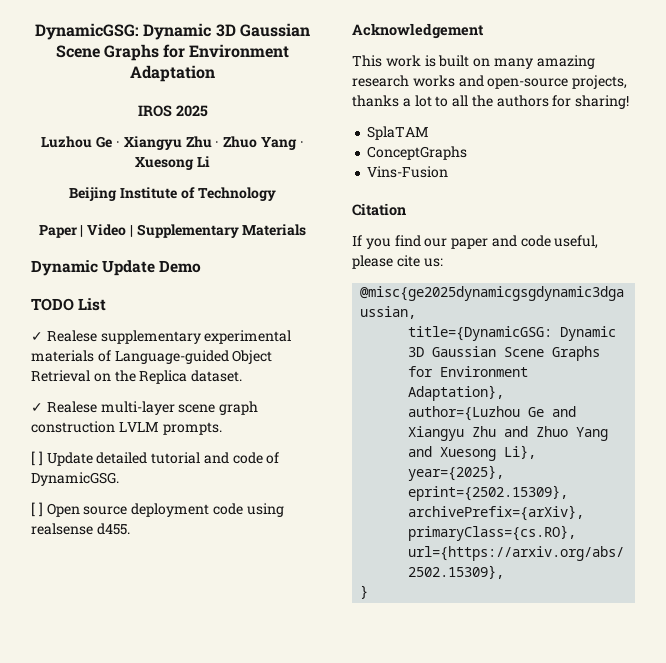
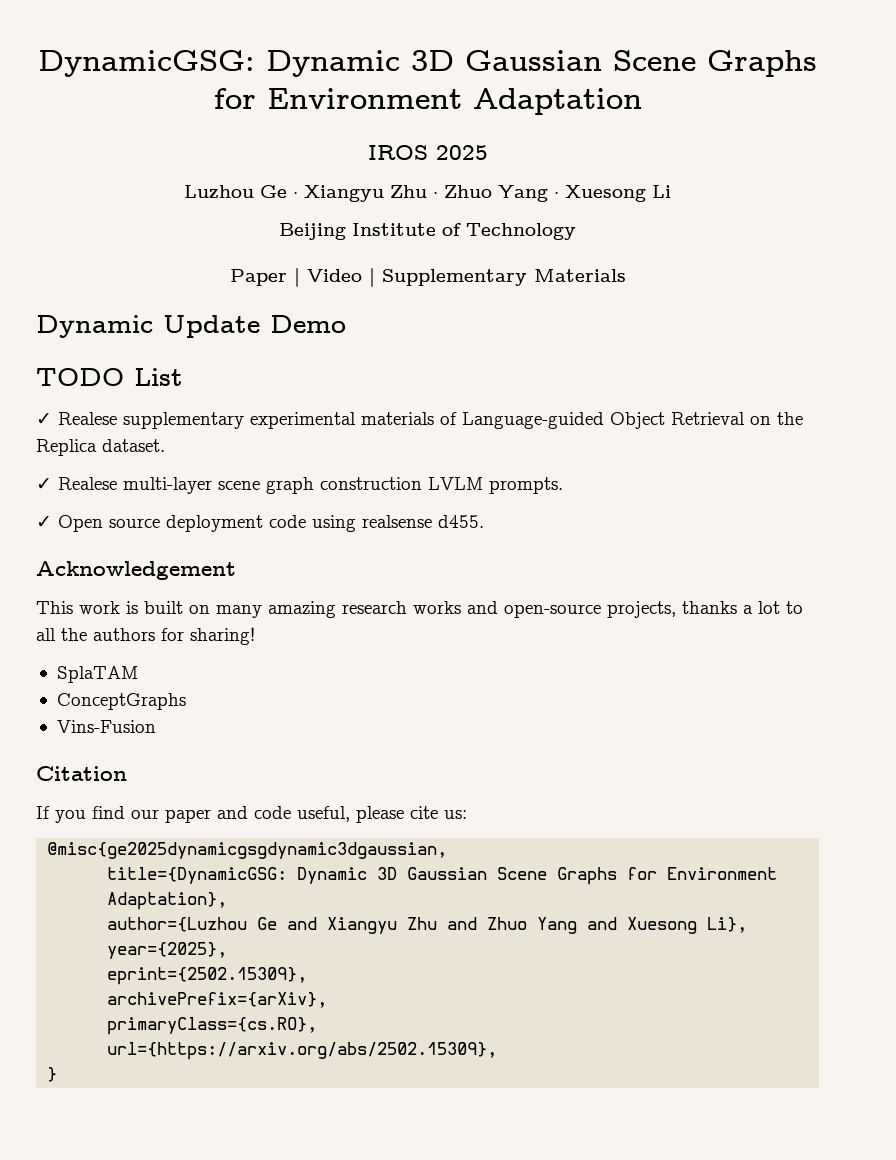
- [ ] Update detailed tutorial and code of DynamicGSG.
- [ ] Open source deployment code using realsense d455.
+ ✓ Open source deployment code using realsense d455.

